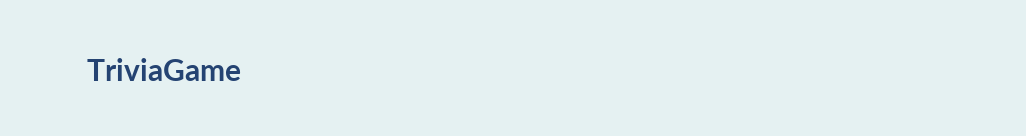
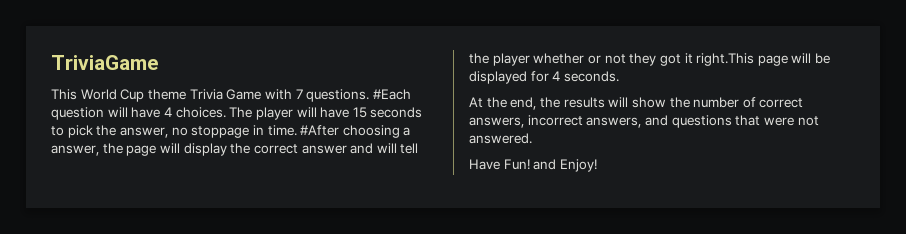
+ This World Cup theme Trivia Game with 7 questions. #Each question will have 4 choices. The player will have 15 seconds to pick the answer, no stoppage in time. #After choosing a answer, the page will display the correct answer and will tell the player whether or not they got it right.This page will be displayed for 4 seconds.
+ At the end, the results will show the number of correct answers, incorrect answers, and questions that were not answered.
+ Have Fun! and Enjoy!

